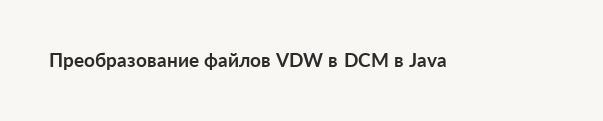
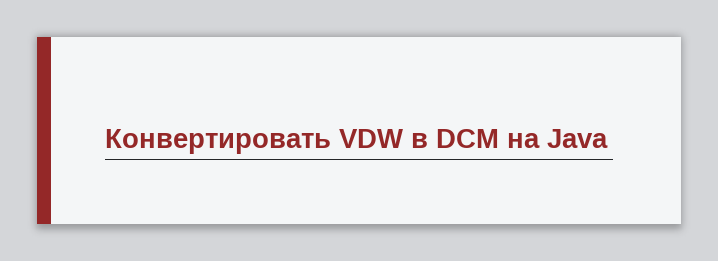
- Преобразование файлов VDW в DCM в Java
+ Конвертировать VDW в DCM на Java

